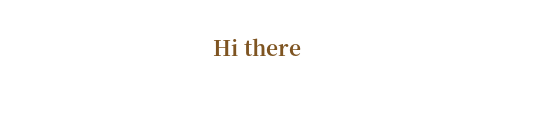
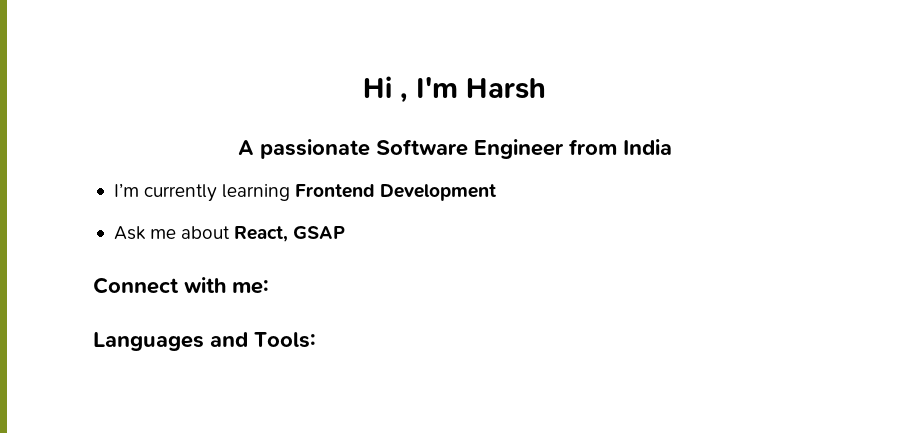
- Hi there
+ Hi , I'm Harsh
+ A passionate Software Engineer from India
+ I’m currently learning Frontend Development
+ Ask me about React, GSAP
+ Connect with me:
+ Languages and Tools:

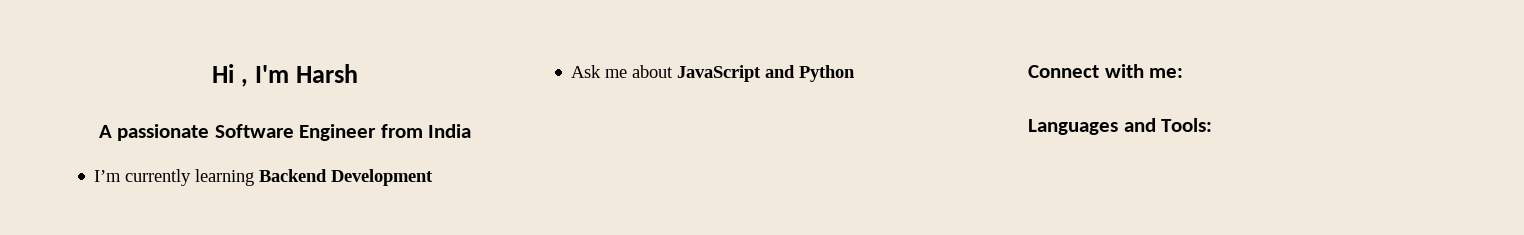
- I’m currently learning Frontend Development
+ I’m currently learning Backend Development
- Ask me about React, GSAP
+ Ask me about JavaScript and Python

